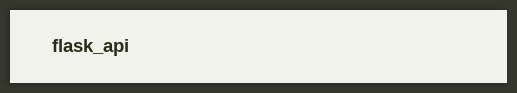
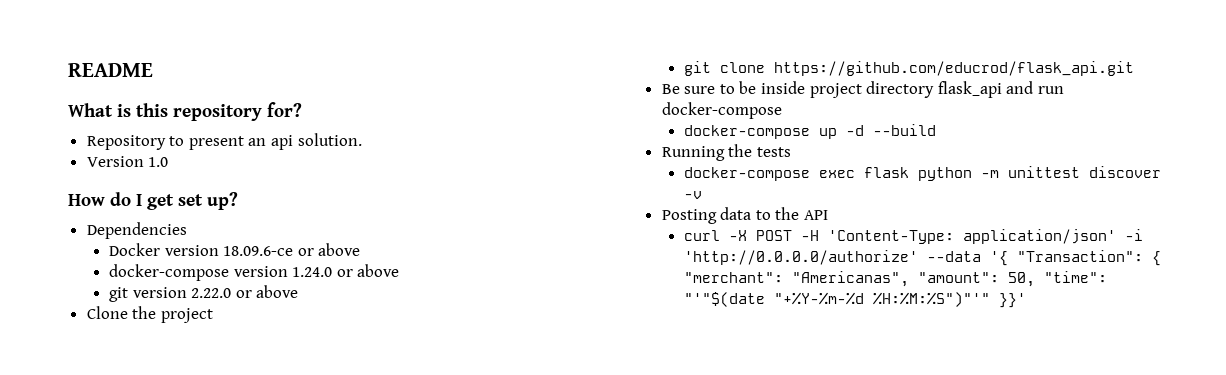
- flask_api
+ README
+ What is this repository for?
+ Repository to present an api solution.
+ Version 1.0
+ How do I get set up?
+ Dependencies
+ Docker version 18.09.6-ce or above
+ docker-compose version 1.24.0 or above
+ git version 2.22.0 or above
+ Clone the project
+ git clone https://github.com/educrod/flask_api.git
+ Be sure to be inside project directory flask_api and run docker-compose
+ docker-compose up -d --build
+ Running the tests
+ docker-compose exec flask python -m unittest discover -v
+ Posting data to the API
+ curl -X POST -H 'Content-Type: application/json' -i 'http://0.0.0.0/authorize' --data '{ "Transaction": { "merchant": "Americanas", "amount": 50, "time": "'"$(date "+%Y-%m-%d %H:%M:%S")"'" }}'

